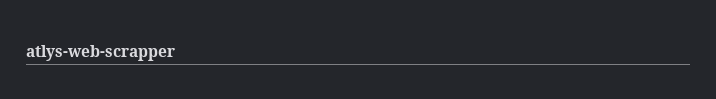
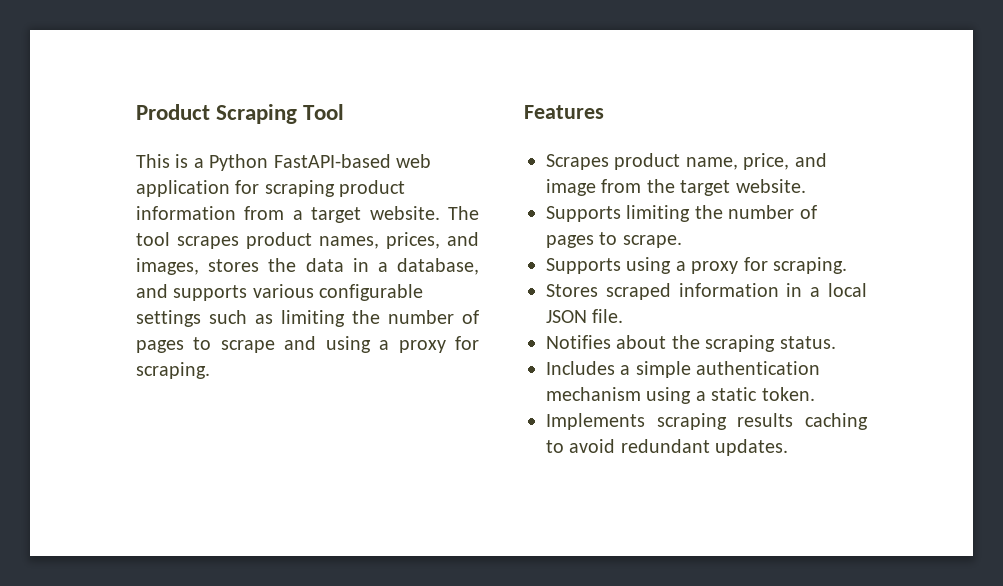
- atlys-web-scrapper
+ Product Scraping Tool
+ This is a Python FastAPI-based web application for scraping product information from a target website. The tool scrapes product names, prices, and images, stores the data in a database, and supports various configurable settings such as limiting the number of pages to scrape and using a proxy for scraping.
+ Features
+ Scrapes product name, price, and image from the target website.
+ Supports limiting the number of pages to scrape.
+ Supports using a proxy for scraping.
+ Stores scraped information in a local JSON file.
+ Notifies about the scraping status.
+ Includes a simple authentication mechanism using a static token.
+ Implements scraping results caching to avoid redundant updates.

